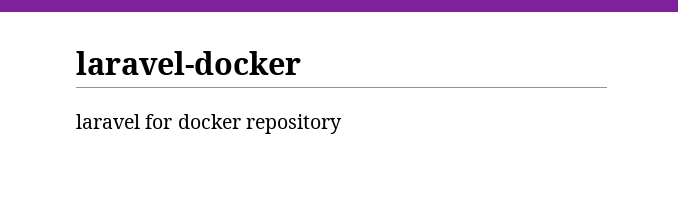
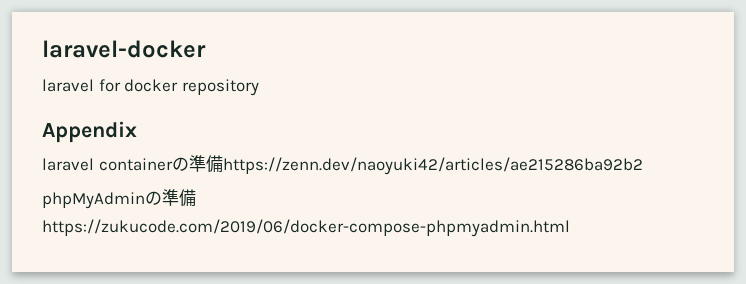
+ Appendix
+ laravel containerの準備https://zenn.dev/naoyuki42/articles/ae215286ba92b2
+ phpMyAdminの準備https://zukucode.com/2019/06/docker-compose-phpmyadmin.html

